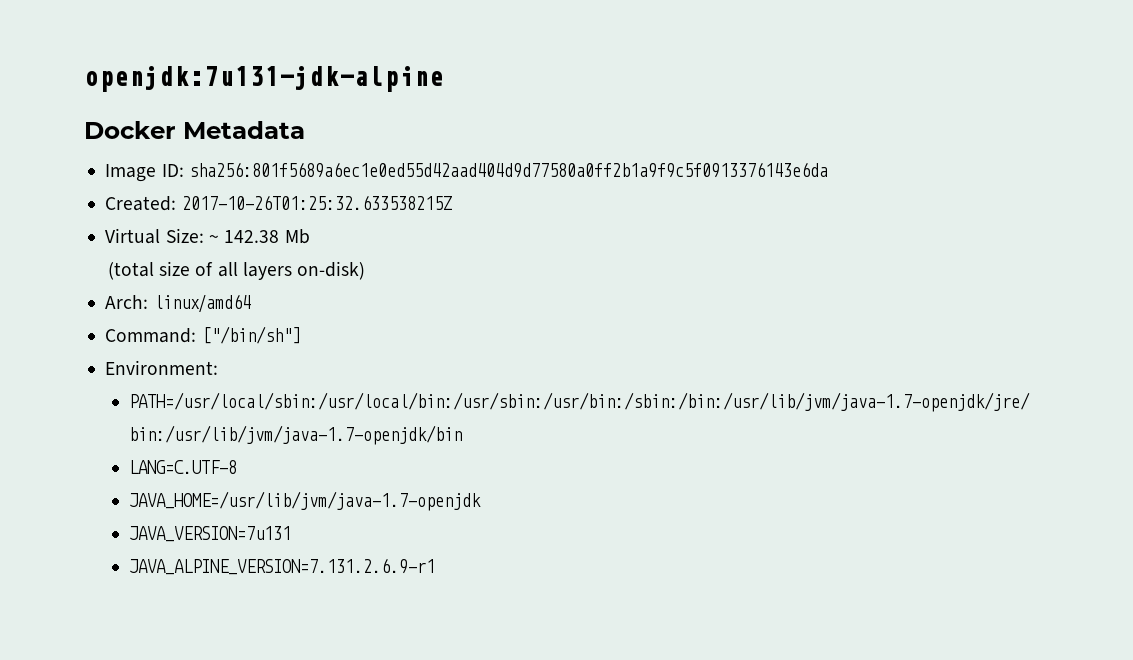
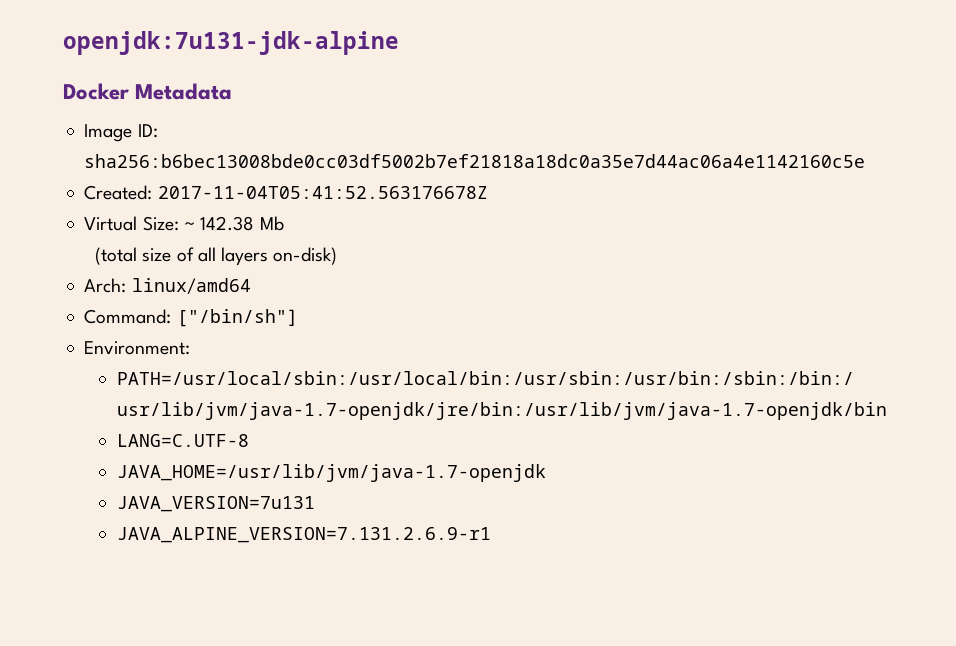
- Image ID: sha256:801f5689a6ec1e0ed55d42aad404d9d77580a0ff2b1a9f9c5f0913376143e6da
+ Image ID: sha256:b6bec13008bde0cc03df5002b7ef21818a18dc0a35e7d44ac06a4e1142160c5e
- Created: 2017-10-26T01:25:32.633538215Z
+ Created: 2017-11-04T05:41:52.563176678Z

